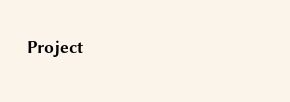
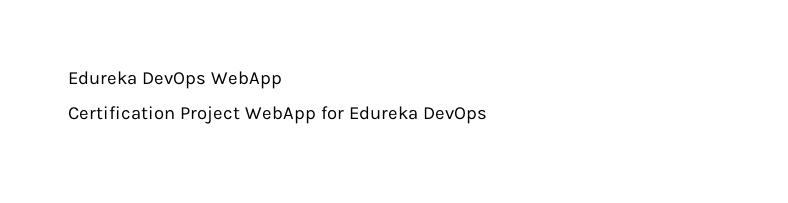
- Project
+ Edureka DevOps WebApp
+ Certification Project WebApp for Edureka DevOps

